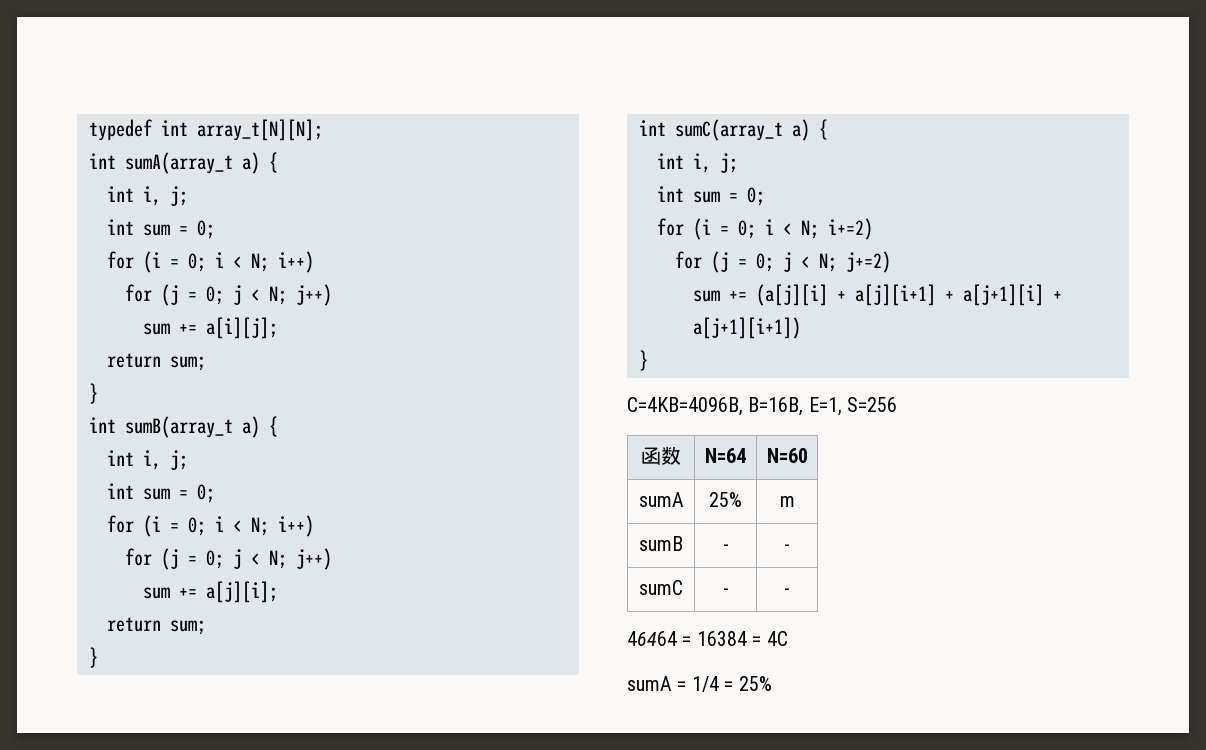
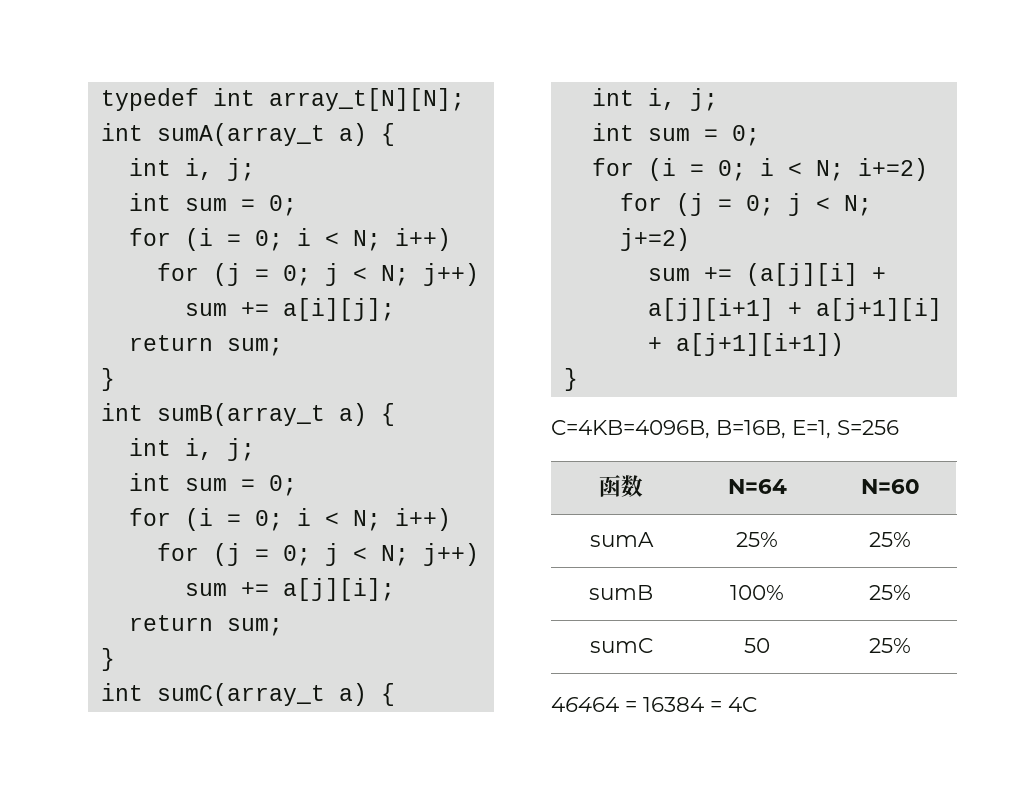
- sumA | 25% | m
+ sumA | 25% | 25%
- sumB | - | -
+ sumB | 100% | 25%
- sumC | - | -
+ sumC | 50 | 25%
- sumA = 1/4 = 25%

